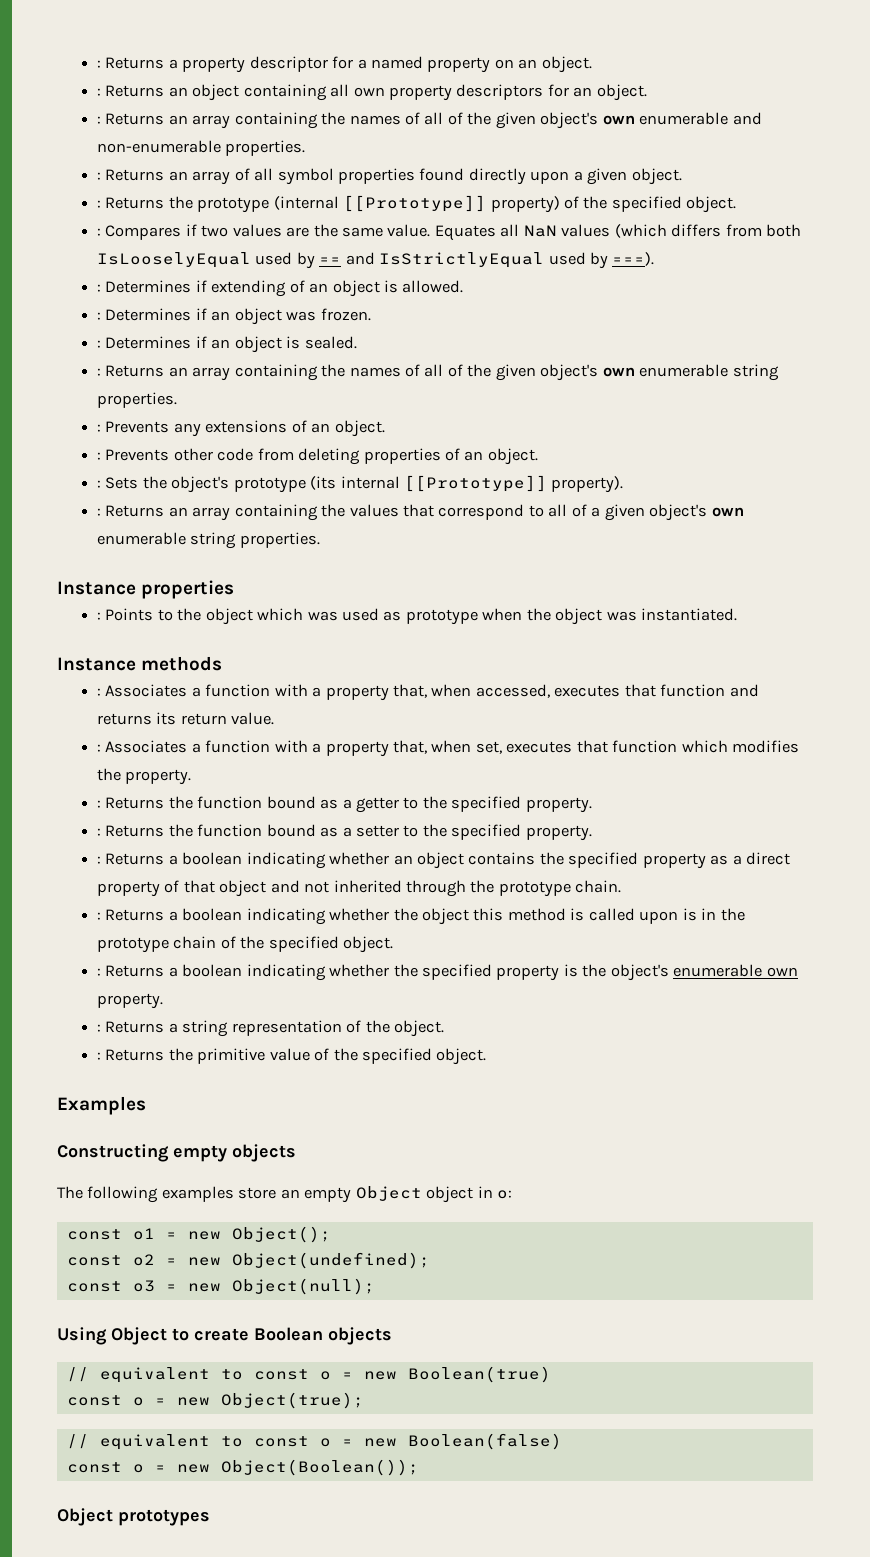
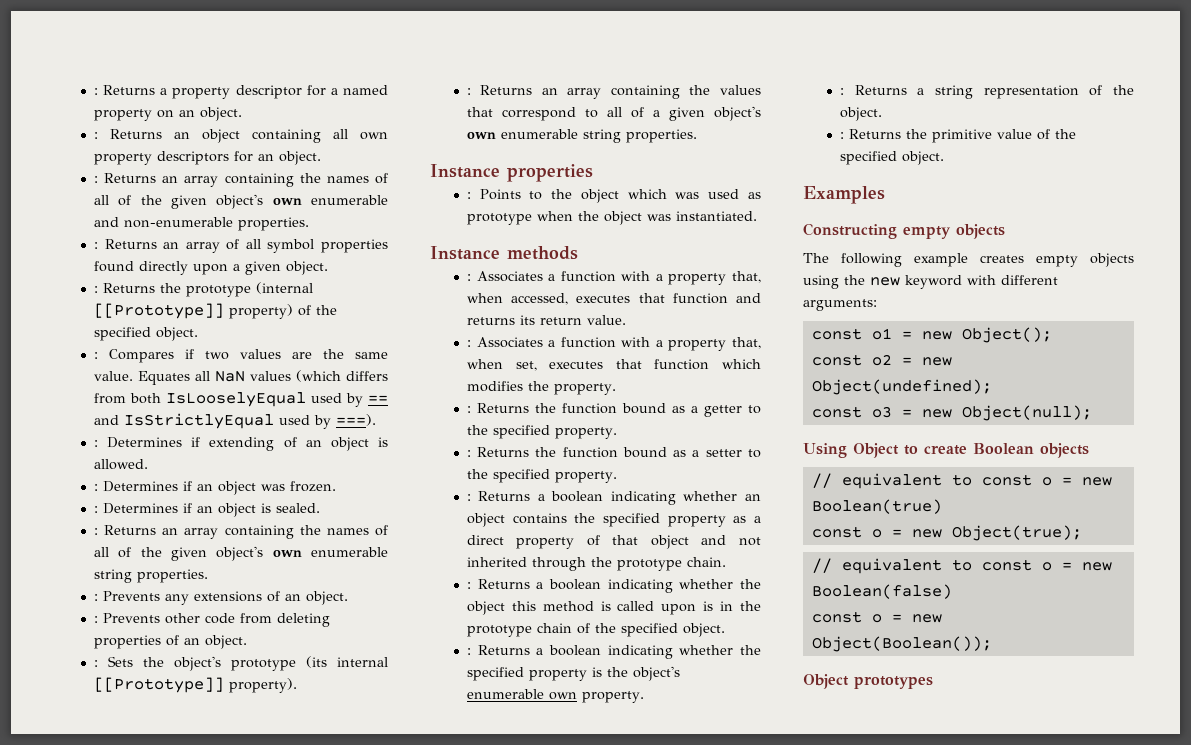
- The following examples store an empty Object object in o:
+ The following example creates empty objects using the new keyword with different arguments:

